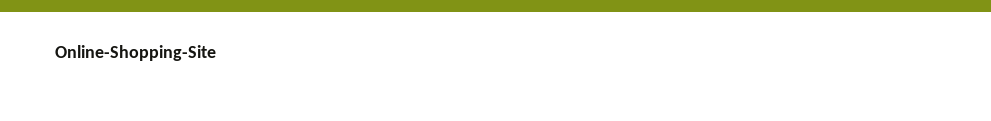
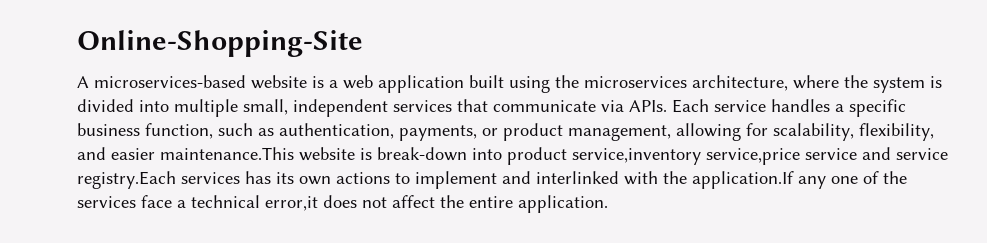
+ A microservices-based website is a web application built using the microservices architecture, where the system is divided into multiple small, independent services that communicate via APIs. Each service handles a specific business function, such as authentication, payments, or product management, allowing for scalability, flexibility, and easier maintenance.This website is break-down into product service,inventory service,price service and service registry.Each services has its own actions to implement and interlinked with the application.If any one of the services face a technical error,it does not affect the entire application.

